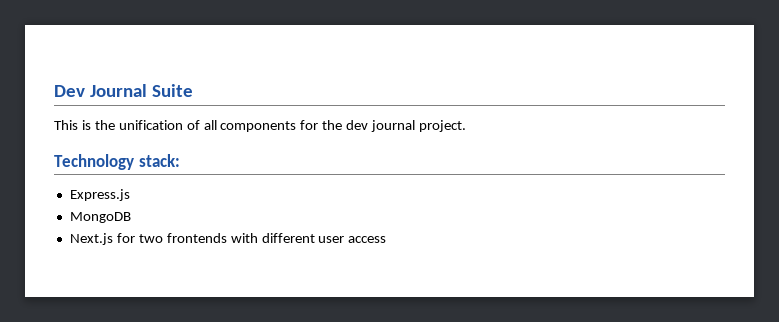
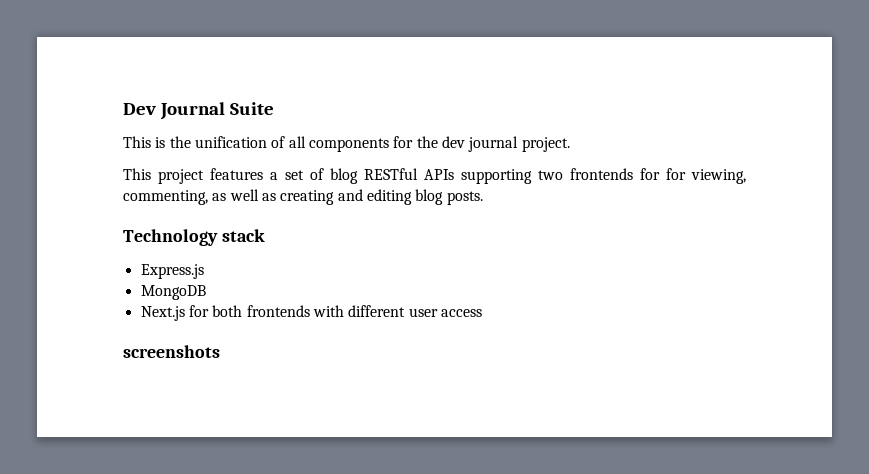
+ This project features a set of blog RESTful APIs supporting two frontends for for viewing, commenting, as well as creating and editing blog posts.
- Technology stack:
+ Technology stack
- Next.js for two frontends with different user access
+ Next.js for both frontends with different user access
+ screenshots

